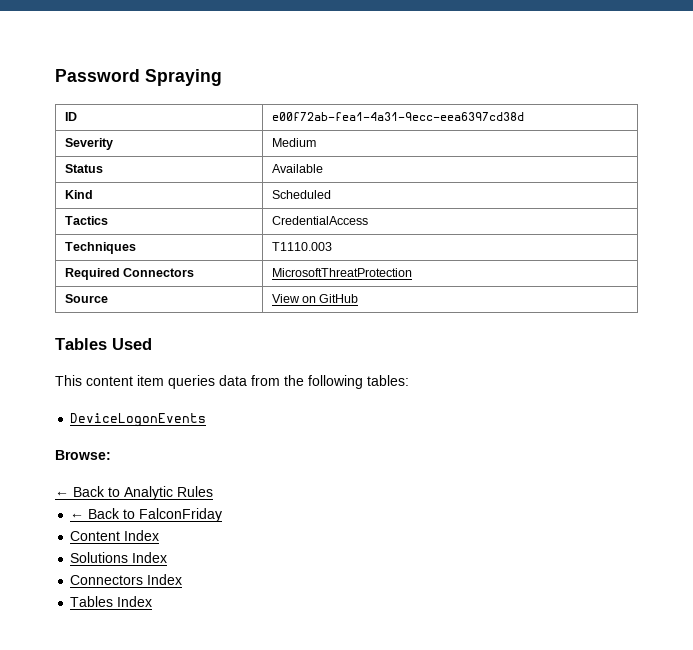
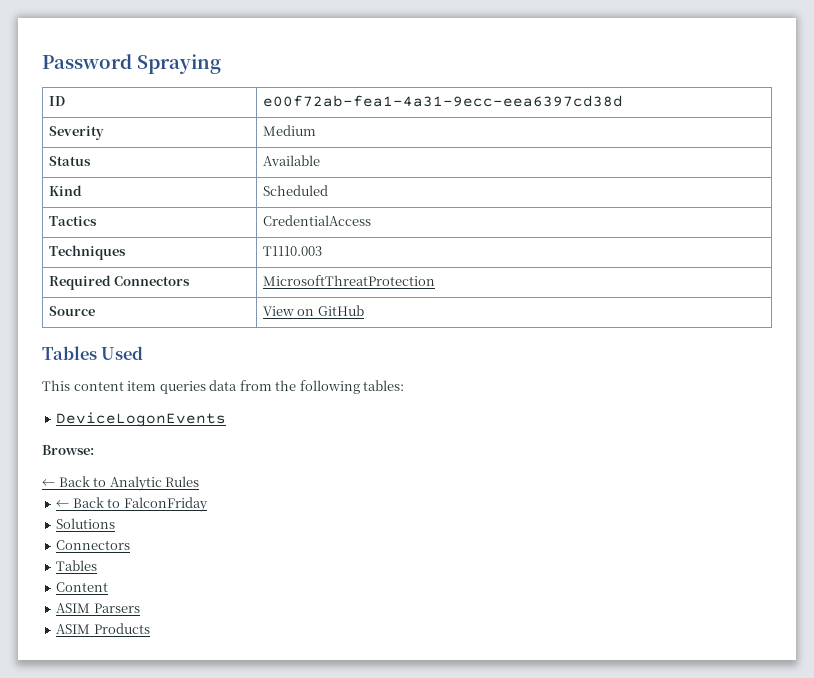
- Content Index
- Solutions Index
- Connectors Index
- Tables Index
+ Solutions
+ Connectors
+ Tables
+ Content
+ ASIM Parsers
+ ASIM Products

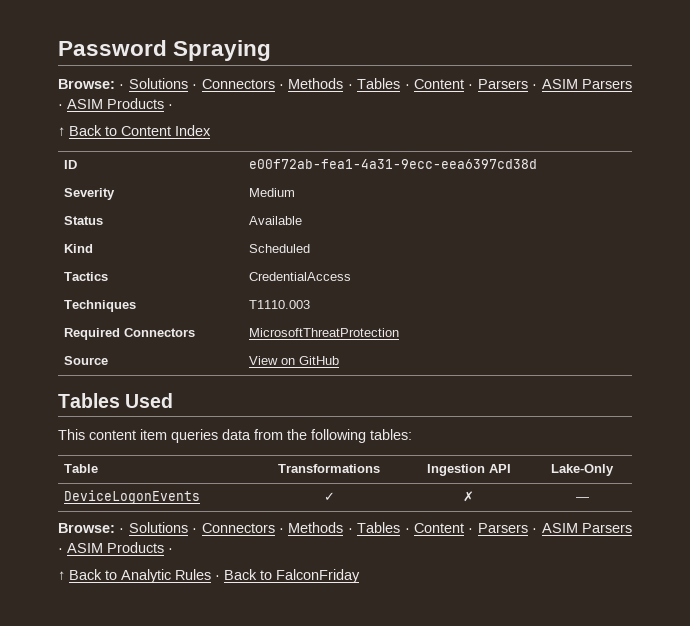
  Password Spraying
+ Browse: · Solutions · Connectors · Methods · Tables · Content · Parsers · ASIM Parsers · ASIM Products ·
+ ↑ Back to Content Index
- DeviceLogonEvents
- Browse:
- ← Back to Analytic Rules
- ← Back to FalconFriday
+ Table | Transformations | Ingestion API | Lake-Only
+ DeviceLogonEvents | ✓ | ✗ | —
+ Browse: · Solutions · Connectors · Methods · Tables · Content · Parsers · ASIM Parsers · ASIM Products ·
+ ↑ Back to Analytic Rules · Back to FalconFriday
- Solutions
- Connectors
- Tables
- Content
- ASIM Parsers
- ASIM Products

